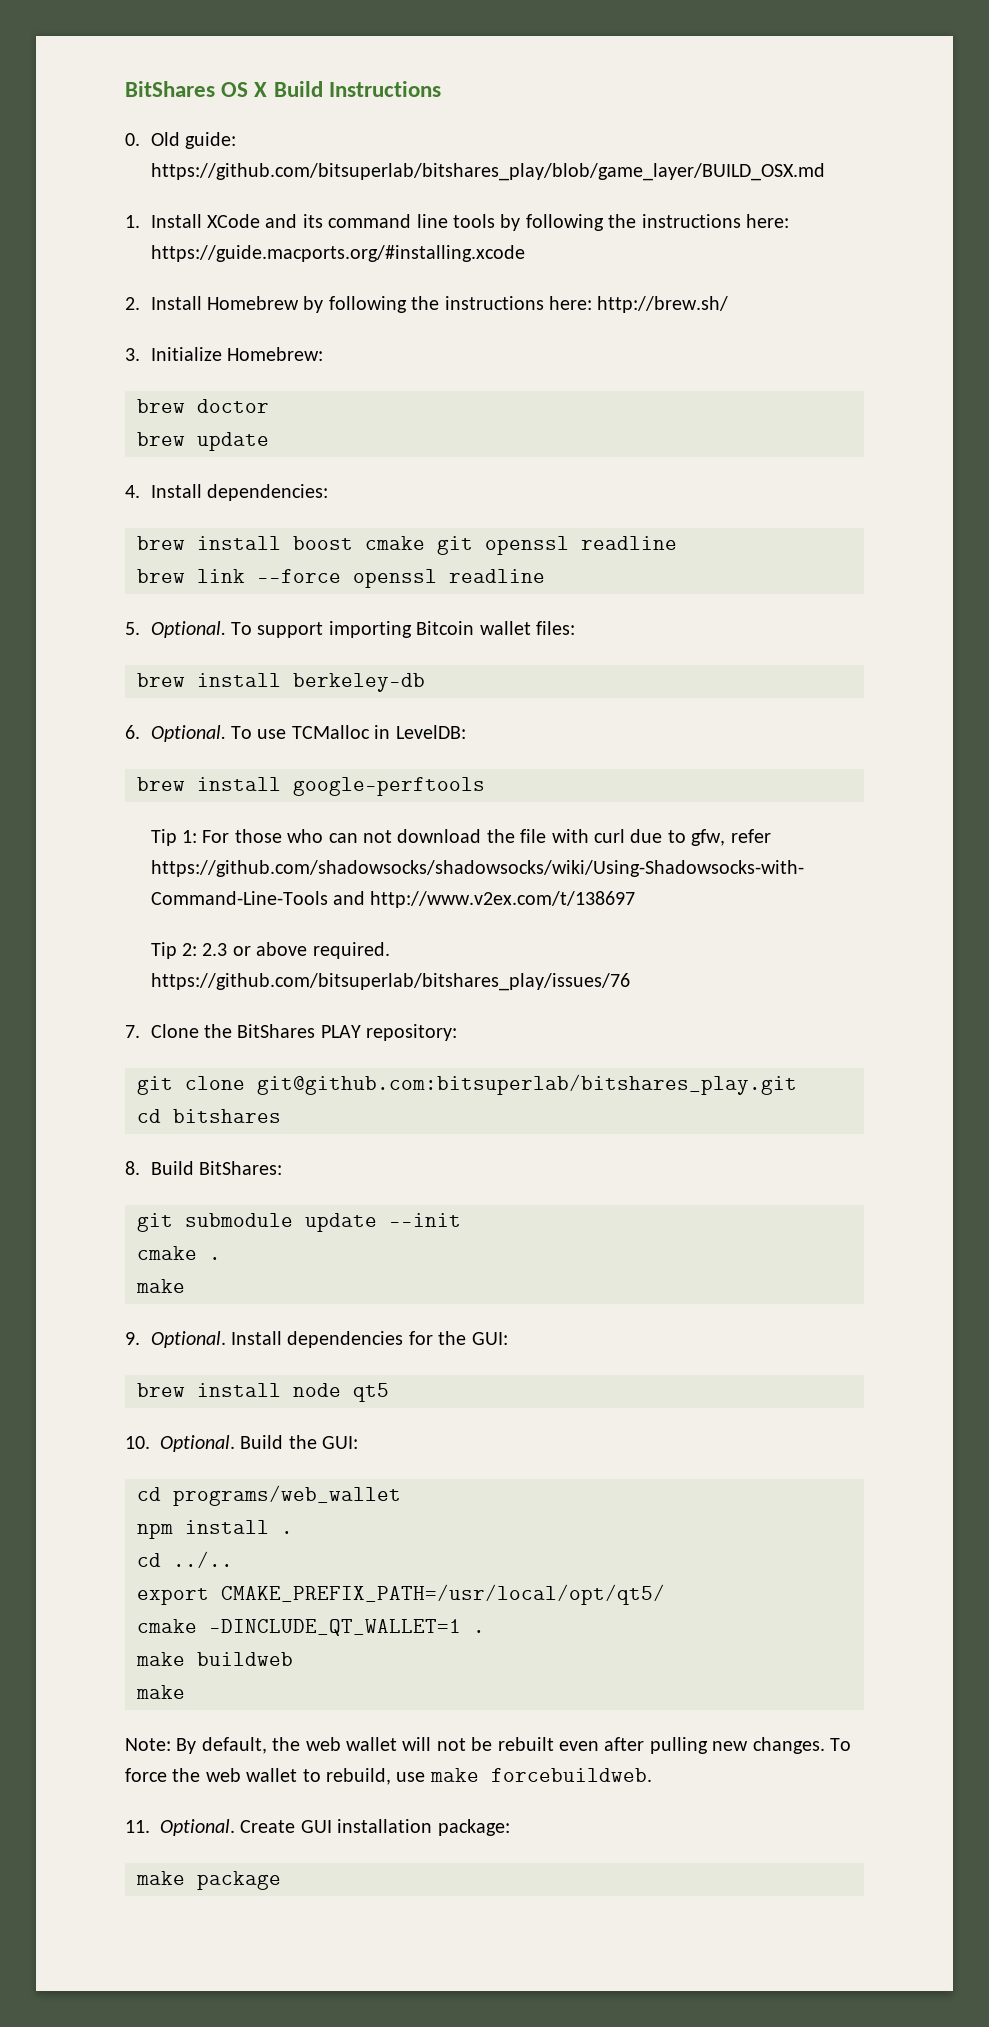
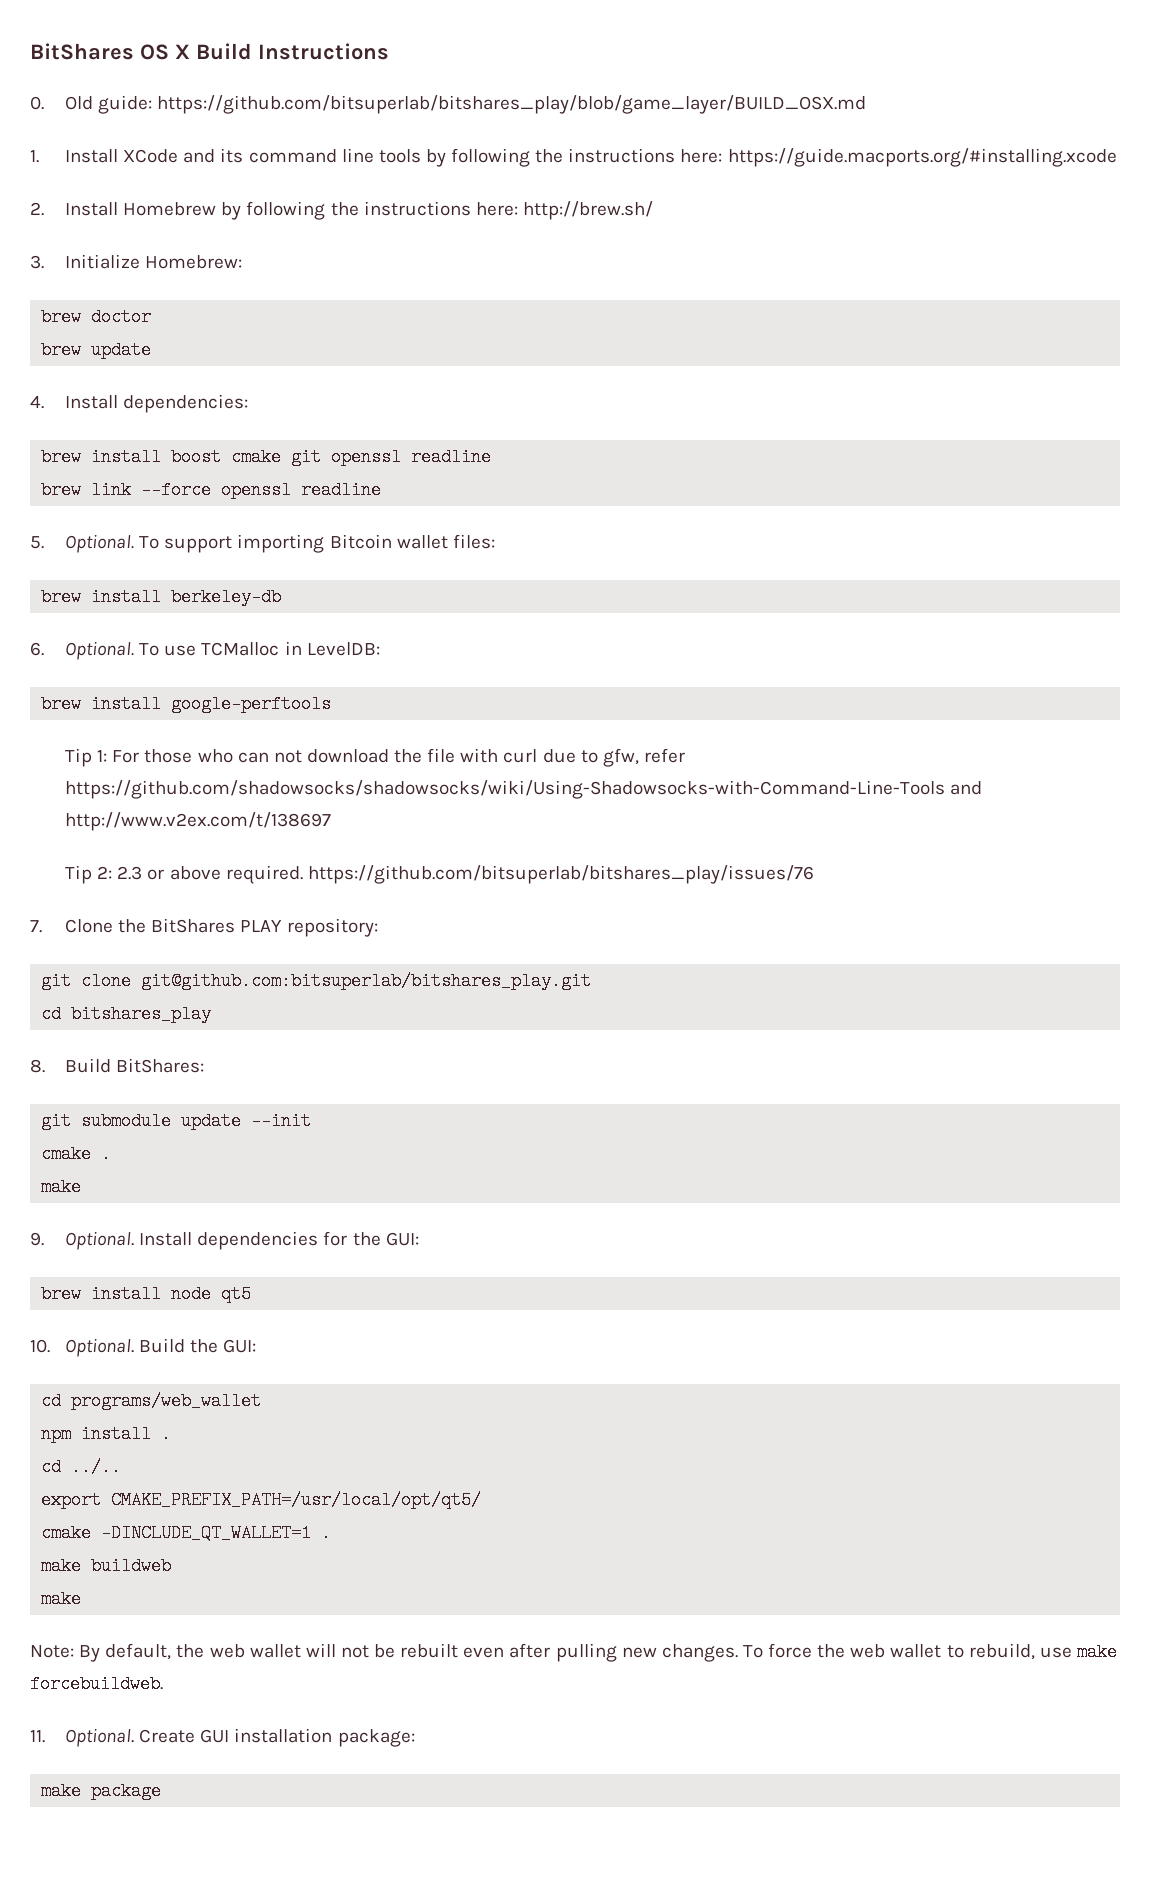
- cd bitshares
+ cd bitshares_play

